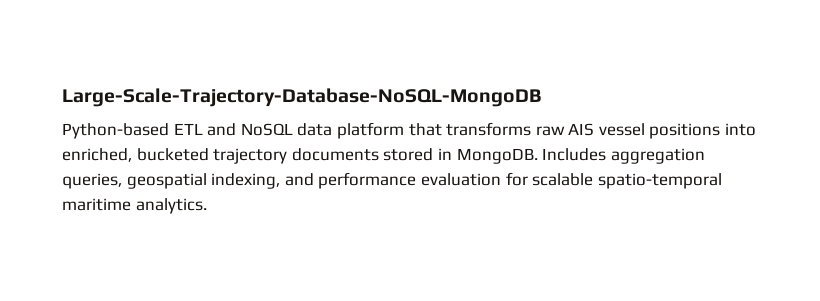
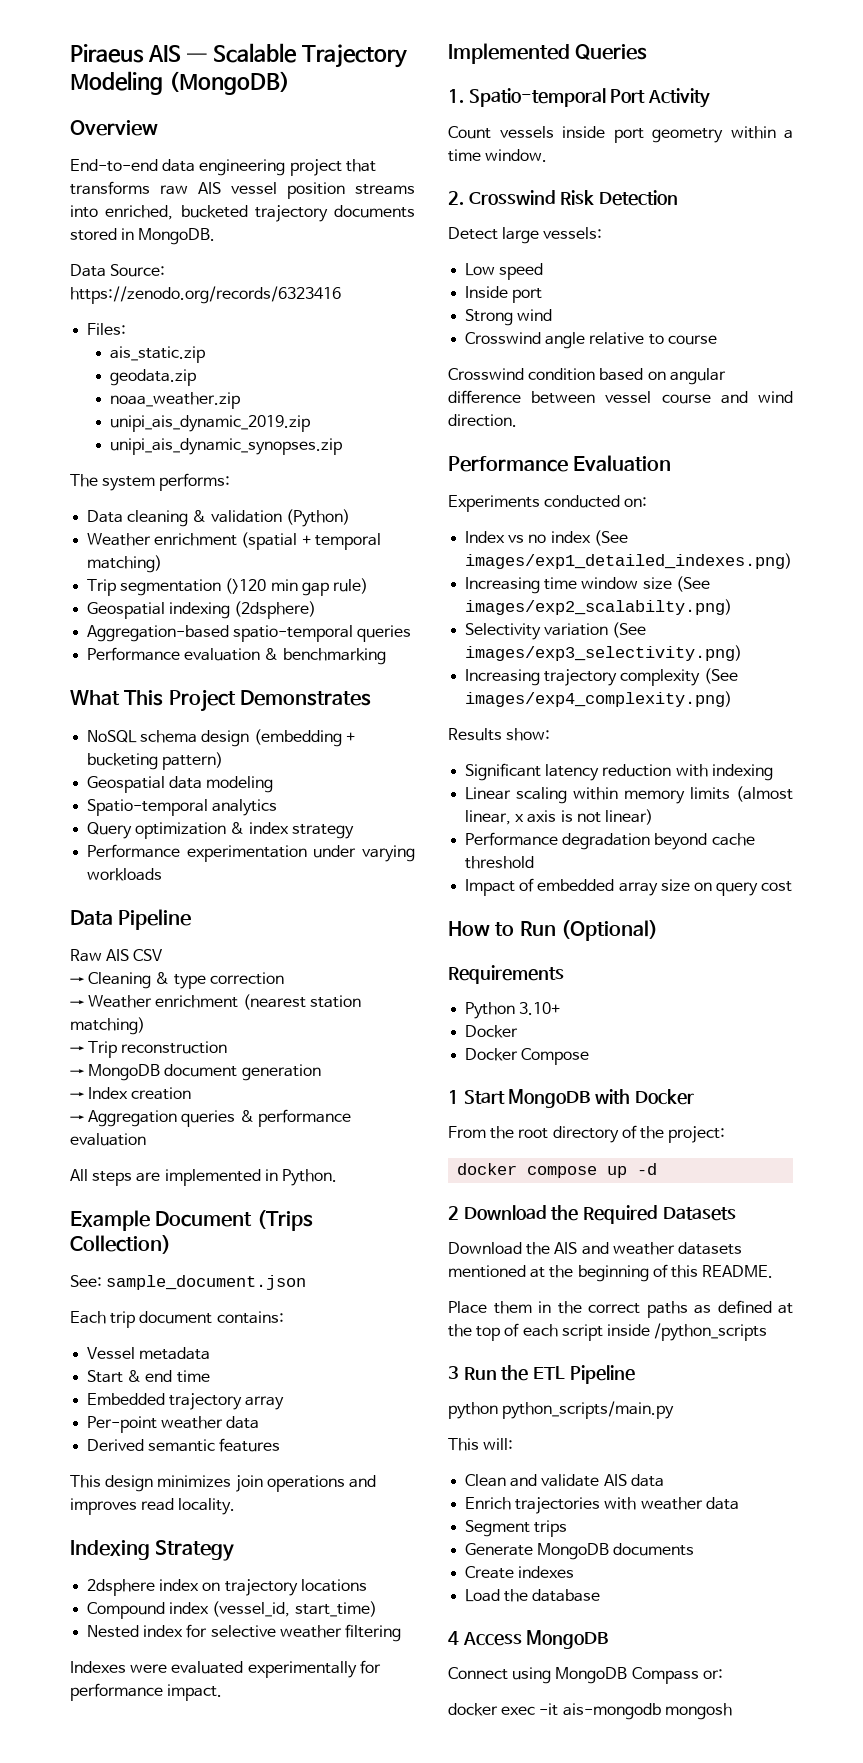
- Large-Scale-Trajectory-Database-NoSQL-MongoDB
- Python-based ETL and NoSQL data platform that transforms raw AIS vessel positions into enriched, bucketed trajectory documents stored in MongoDB. Includes aggregation queries, geospatial indexing, and performance evaluation for scalable spatio-temporal maritime analytics.
+ Piraeus AIS — Scalable Trajectory Modeling (MongoDB)
+ Overview
+ End-to-end data engineering project that transforms raw AIS vessel position streams into enriched, bucketed trajectory documents stored in MongoDB.
+ Data Source: https://zenodo.org/records/6323416
+ Files:
+ ais_static.zip
+ geodata.zip
+ noaa_weather.zip
+ unipi_ais_dynamic_2019.zip
+ unipi_ais_dynamic_synopses.zip
+ The system performs:
+ Data cleaning & validation (Python)
+ Weather enrichment (spatial + temporal matching)
+ Trip segmentation (>120 min gap rule)
+ Geospatial indexing (2dsphere)
+ Aggregation-based spatio-temporal queries
+ Performance evaluation & benchmarking
+ What This Project Demonstrates
+ NoSQL schema design (embedding + bucketing pattern)
+ Geospatial data modeling
+ Spatio-temporal analytics
+ Query optimization & index strategy
+ Performance experimentation under varying workloads
+ Data Pipeline
+ Raw AIS CSV
+ → Cleaning & type correction
+ → Weather enrichment (nearest station matching)
+ → Trip reconstruction
+ → MongoDB document generation
+ → Index creation
+ → Aggregation queries & performance evaluation
+ All steps are implemented in Python.
+ Example Document (Trips Collection)
+ See: sample_document.json
+ Each trip document contains:
+ Vessel metadata
+ Start & end time
+ Embedded trajectory array
+ Per-point weather data
+ Derived semantic features
+ This design minimizes join operations and improves read locality.
+ Indexing Strategy
+ 2dsphere index on trajectory locations
+ Compound index (vessel_id, start_time)
+ Nested index for selective weather filtering
+ Indexes were evaluated experimentally for performance impact.
+ Implemented Queries
+ 1. Spatio-temporal Port Activity
+ Count vessels inside port geometry within a time window.
+ 2. Crosswind Risk Detection
+ Detect large vessels:
+ Low speed
+ Inside port
+ Strong wind
+ Crosswind angle relative to course
+ Crosswind condition based on angular difference between vessel course and wind direction.
+ Performance Evaluation
+ Experiments conducted on:
+ Index vs no index (See images/exp1_detailed_indexes.png)
+ Increasing time window size (See images/exp2_scalabilty.png)
+ Selectivity variation (See images/exp3_selectivity.png)
+ Increasing trajectory complexity (See images/exp4_complexity.png)
+ Results show:
+ Significant latency reduction with indexing
+ Linear scaling within memory limits (almost linear, x axis is not linear)
+ Performance degradation beyond cache threshold
+ Impact of embedded array size on query cost
+ How to Run (Optional)
+ Requirements
+ Python 3.10+
+ Docker
+ Docker Compose
+ 1 Start MongoDB with Docker
+ From the root directory of the project:
+ docker compose up -d
+ 2 Download the Required Datasets
+ Download the AIS and weather datasets mentioned at the beginning of this README.
+ Place them in the correct paths as defined at the top of each script inside /python_scripts
+ 3 Run the ETL Pipeline
+ python python_scripts/main.py
+ This will:
+ Clean and validate AIS data
+ Enrich trajectories with weather data
+ Segment trips
+ Generate MongoDB documents
+ Create indexes
+ Load the database
+ 4 Access MongoDB
+ Connect using MongoDB Compass or:
+ docker exec -it ais-mongodb mongosh

